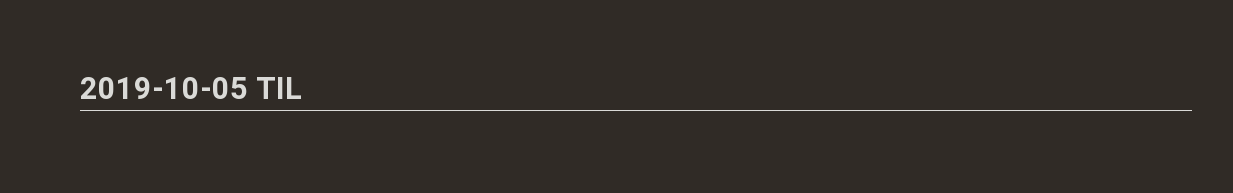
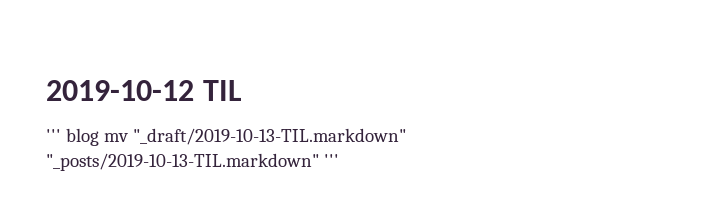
- 2019-10-05 TIL
+ 2019-10-12 TIL
+ ''' blog mv "_draft/2019-10-13-TIL.markdown" "_posts/2019-10-13-TIL.markdown" '''

